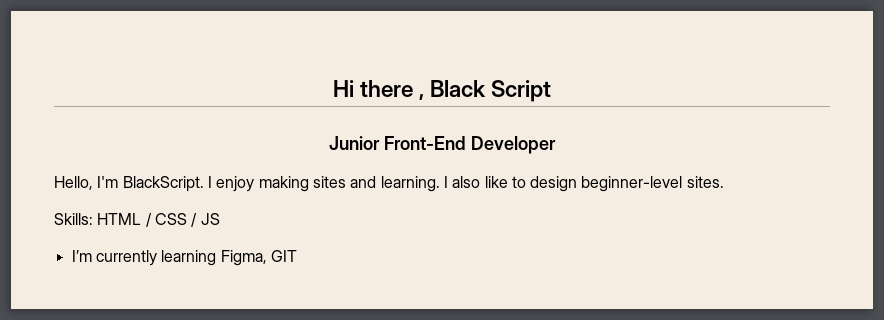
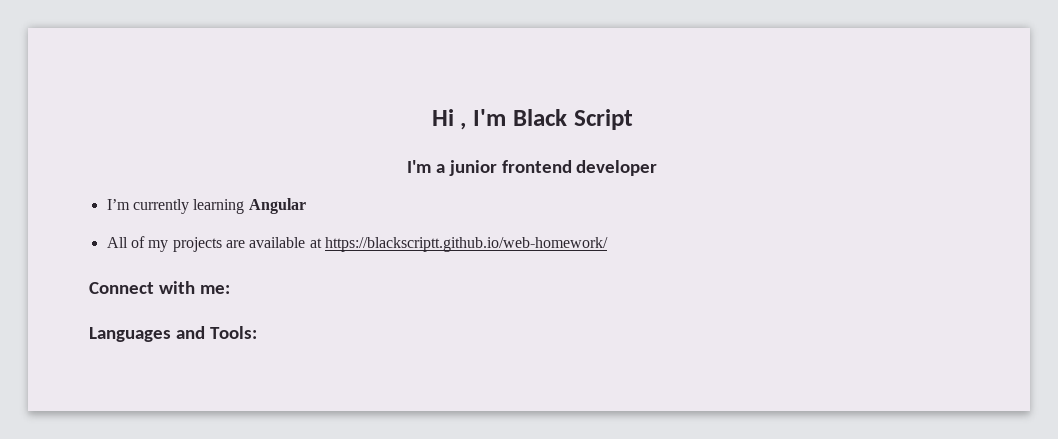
- Hi there , Black Script
+ Hi , I'm Black Script
- Junior Front-End Developer
- Hello, I'm BlackScript. I enjoy making sites and learning. I also like to design beginner-level sites.
- Skills: HTML / CSS / JS
- I’m currently learning Figma, GIT
+ I'm a junior frontend developer
+ I’m currently learning Angular
+ All of my projects are available at https://blackscriptt.github.io/web-homework/
+ Connect with me:
+ Languages and Tools:

